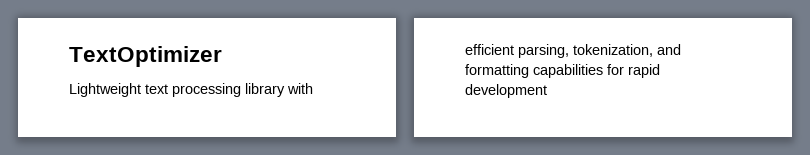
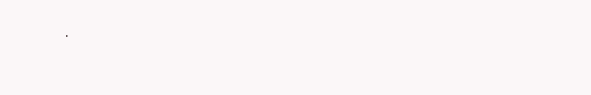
- TextOptimizer
- Lightweight text processing library with efficient parsing, tokenization, and formatting capabilities for rapid development
+ .

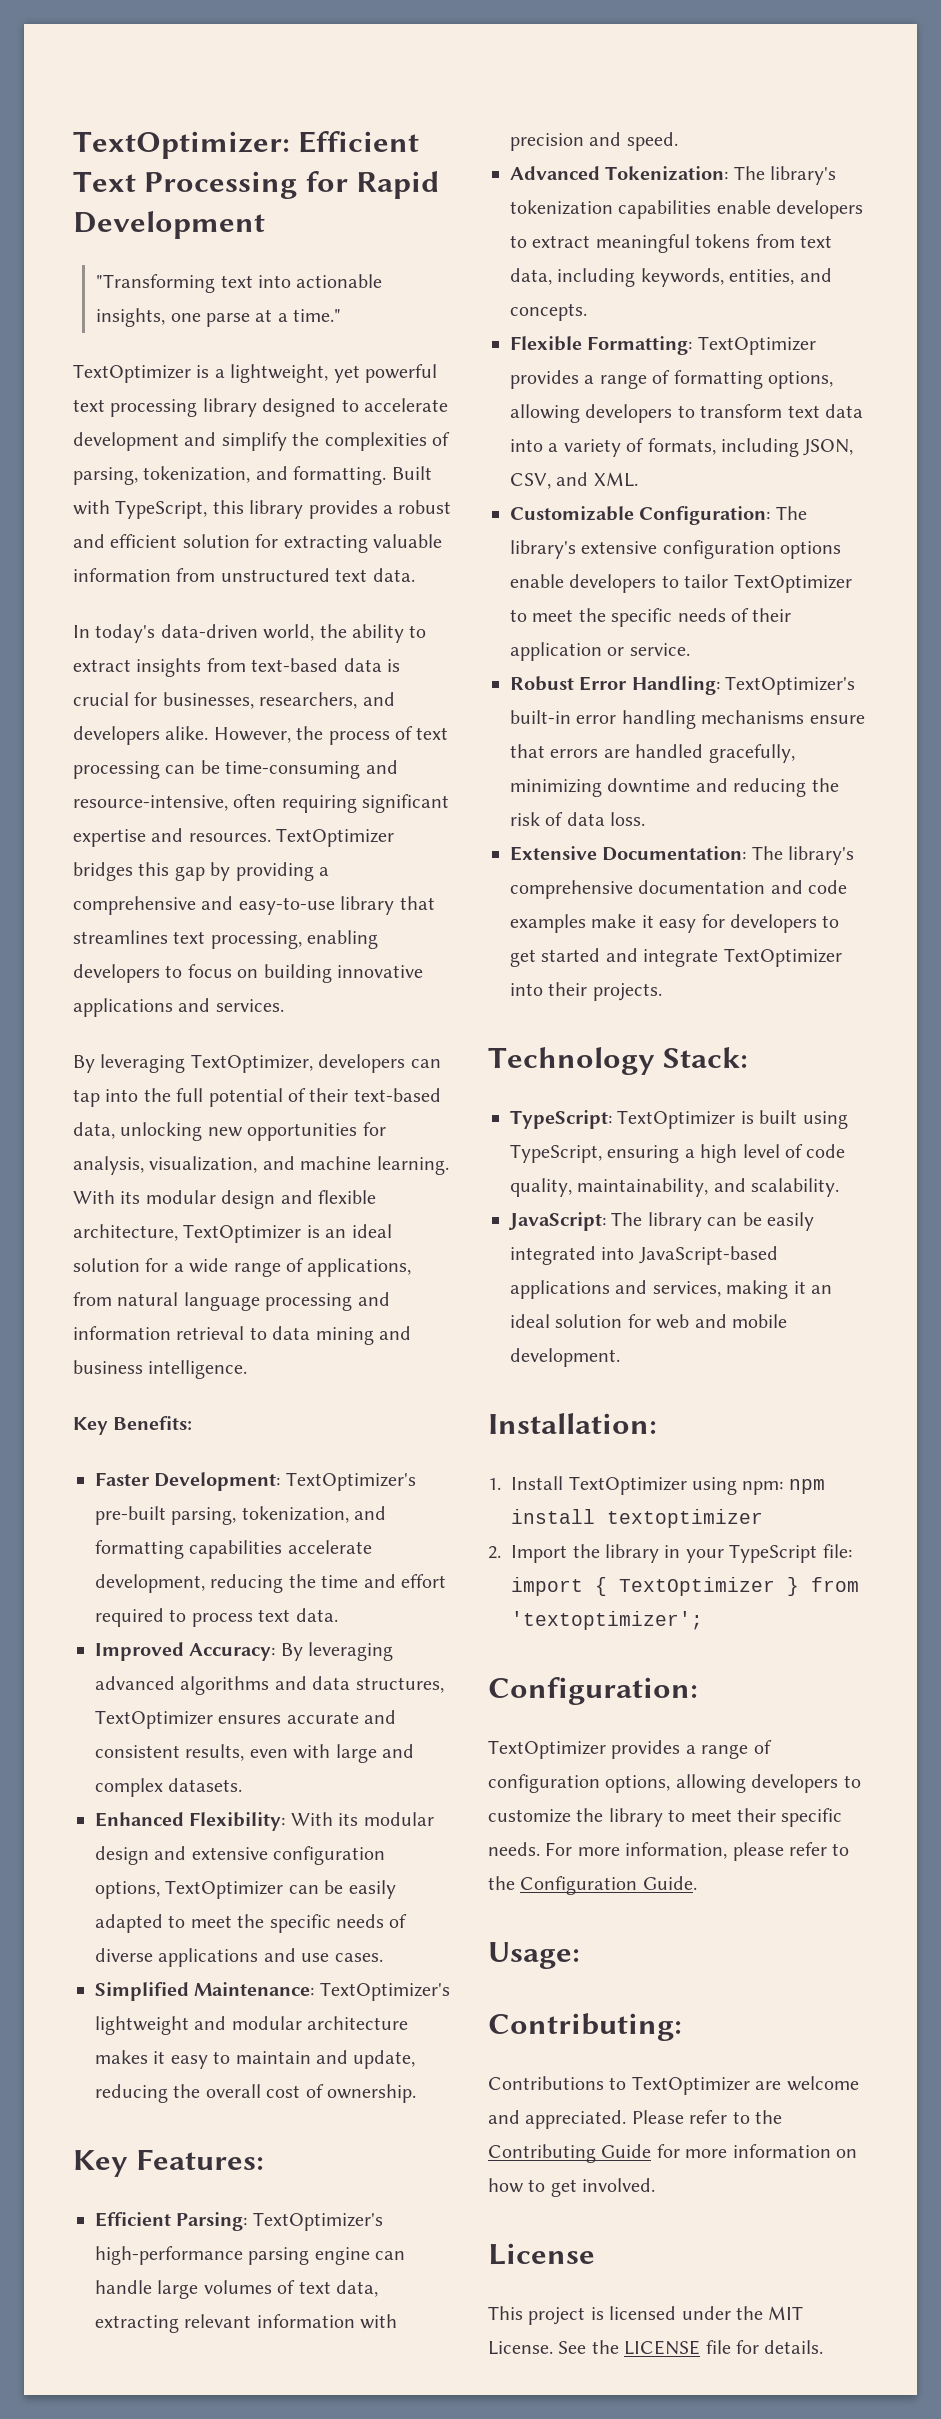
- .
+ TextOptimizer: Efficient Text Processing for Rapid Development
+ "Transforming text into actionable insights, one parse at a time."
+ TextOptimizer is a lightweight, yet powerful text processing library designed to accelerate development and simplify the complexities of parsing, tokenization, and formatting. Built with TypeScript, this library provides a robust and efficient solution for extracting valuable information from unstructured text data.
+ In today's data-driven world, the ability to extract insights from text-based data is crucial for businesses, researchers, and developers alike. However, the process of text processing can be time-consuming and resource-intensive, often requiring significant expertise and resources. TextOptimizer bridges this gap by providing a comprehensive and easy-to-use library that streamlines text processing, enabling developers to focus on building innovative applications and services.
+ By leveraging TextOptimizer, developers can tap into the full potential of their text-based data, unlocking new opportunities for analysis, visualization, and machine learning. With its modular design and flexible architecture, TextOptimizer is an ideal solution for a wide range of applications, from natural language processing and information retrieval to data mining and business intelligence.
+ Key Benefits:
+ Faster Development: TextOptimizer's pre-built parsing, tokenization, and formatting capabilities accelerate development, reducing the time and effort required to process text data.
+ Improved Accuracy: By leveraging advanced algorithms and data structures, TextOptimizer ensures accurate and consistent results, even with large and complex datasets.
+ Enhanced Flexibility: With its modular design and extensive configuration options, TextOptimizer can be easily adapted to meet the specific needs of diverse applications and use cases.
+ Simplified Maintenance: TextOptimizer's lightweight and modular architecture makes it easy to maintain and update, reducing the overall cost of ownership.
+ Key Features:
+ Efficient Parsing: TextOptimizer's high-performance parsing engine can handle large volumes of text data, extracting relevant information with precision and speed.
+ Advanced Tokenization: The library's tokenization capabilities enable developers to extract meaningful tokens from text data, including keywords, entities, and concepts.
+ Flexible Formatting: TextOptimizer provides a range of formatting options, allowing developers to transform text data into a variety of formats, including JSON, CSV, and XML.
+ Customizable Configuration: The library's extensive configuration options enable developers to tailor TextOptimizer to meet the specific needs of their application or service.
+ Robust Error Handling: TextOptimizer's built-in error handling mechanisms ensure that errors are handled gracefully, minimizing downtime and reducing the risk of data loss.
+ Extensive Documentation: The library's comprehensive documentation and code examples make it easy for developers to get started and integrate TextOptimizer into their projects.
+ Technology Stack:
+ TypeScript: TextOptimizer is built using TypeScript, ensuring a high level of code quality, maintainability, and scalability.
+ JavaScript: The library can be easily integrated into JavaScript-based applications and services, making it an ideal solution for web and mobile development.
+ Installation:
+ 1. Install TextOptimizer using npm: npm install textoptimizer
+ 2. Import the library in your TypeScript file: import { TextOptimizer } from 'textoptimizer';
+ Configuration:
+ TextOptimizer provides a range of configuration options, allowing developers to customize the library to meet their specific needs. For more information, please refer to the Configuration Guide.
+ Usage:
+ Contributing:
+ Contributions to TextOptimizer are welcome and appreciated. Please refer to the Contributing Guide for more information on how to get involved.
+ License
+ This project is licensed under the MIT License. See the LICENSE file for details.

